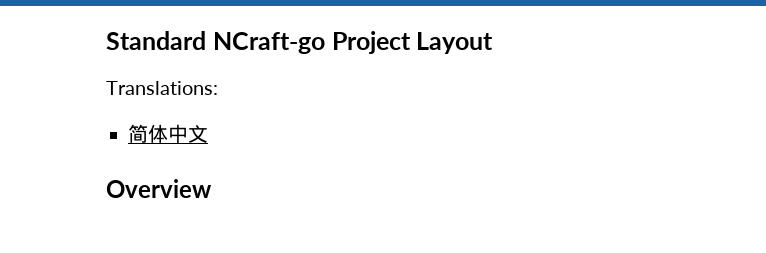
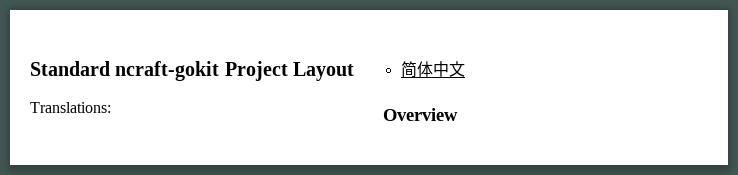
- Standard NCraft-go Project Layout
+ Standard ncraft-gokit Project Layout

